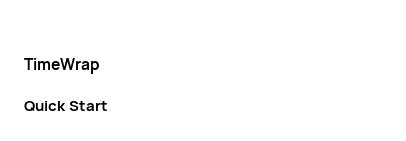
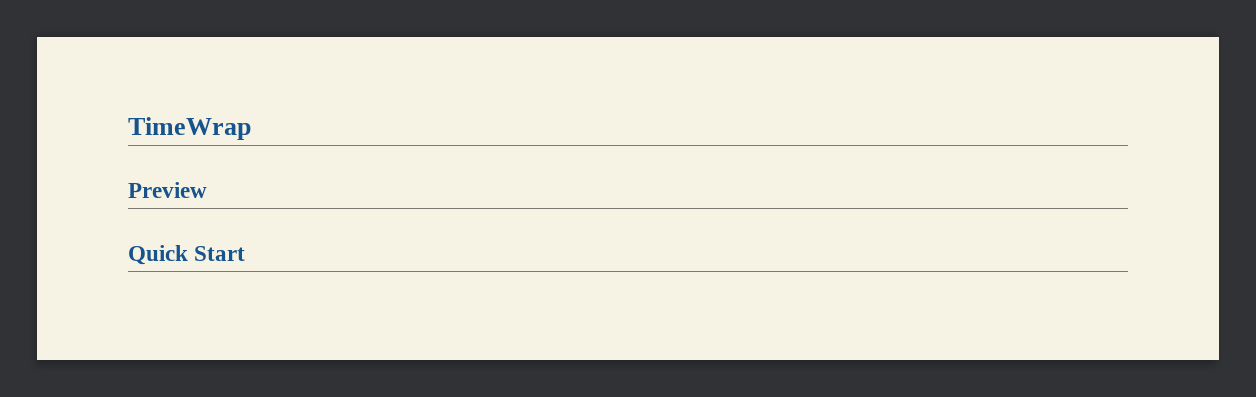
+ Preview

